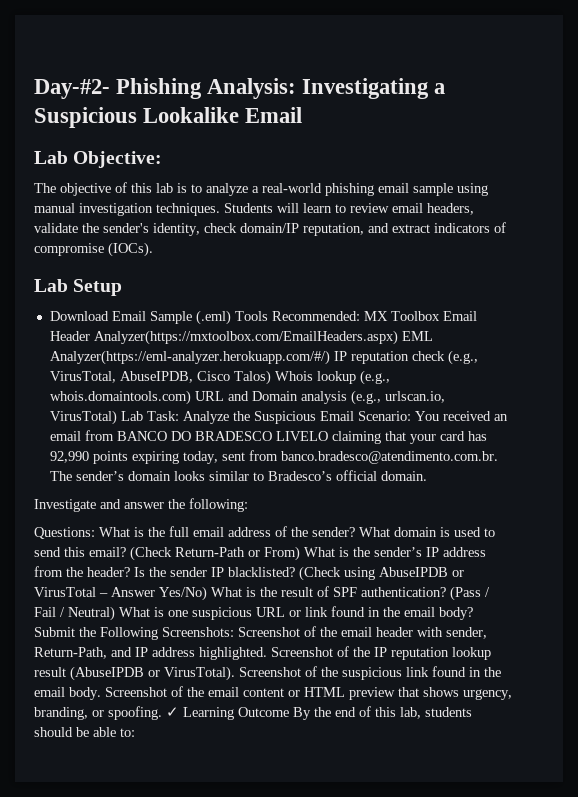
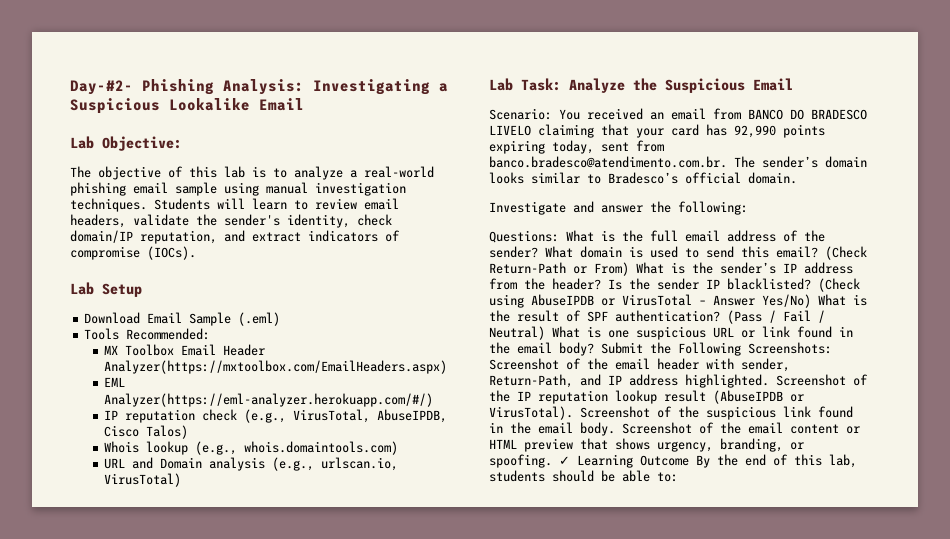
- Download Email Sample (.eml) Tools Recommended: MX Toolbox Email Header Analyzer(https://mxtoolbox.com/EmailHeaders.aspx) EML Analyzer(https://eml-analyzer.herokuapp.com/#/) IP reputation check (e.g., VirusTotal, AbuseIPDB, Cisco Talos) Whois lookup (e.g., whois.domaintools.com) URL and Domain analysis (e.g., urlscan.io, VirusTotal) Lab Task:
+ Download Email Sample (.eml)
+ Tools Recommended:
+ MX Toolbox Email Header Analyzer(https://mxtoolbox.com/EmailHeaders.aspx)
+ EML Analyzer(https://eml-analyzer.herokuapp.com/#/)
+ IP reputation check (e.g., VirusTotal, AbuseIPDB, Cisco Talos)
+ Whois lookup (e.g., whois.domaintools.com)
+ URL and Domain analysis (e.g., urlscan.io, VirusTotal)
+ Lab Task:
- Analyze the Suspicious Email Scenario:
+ Analyze the Suspicious Email
+ Scenario:

